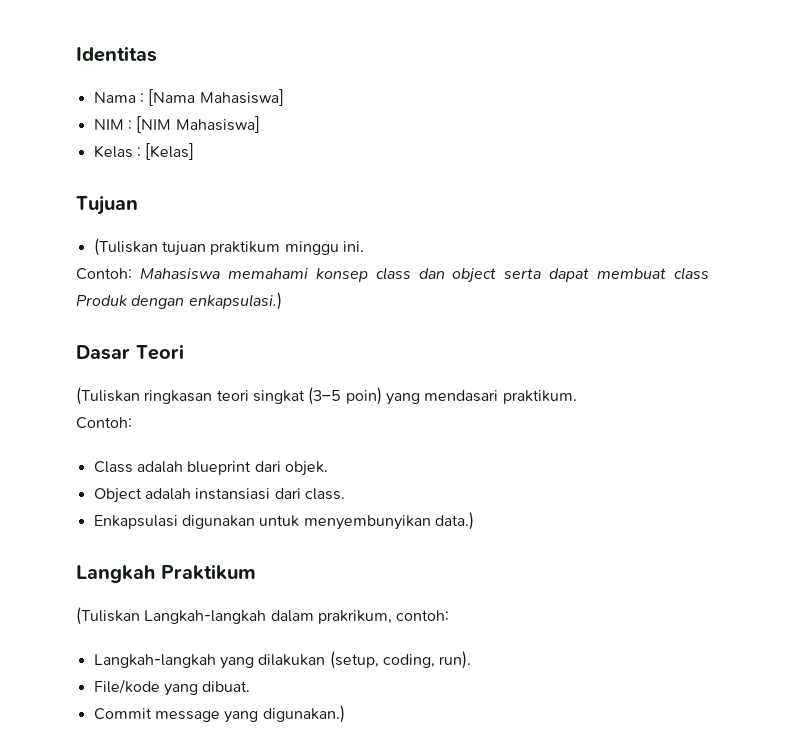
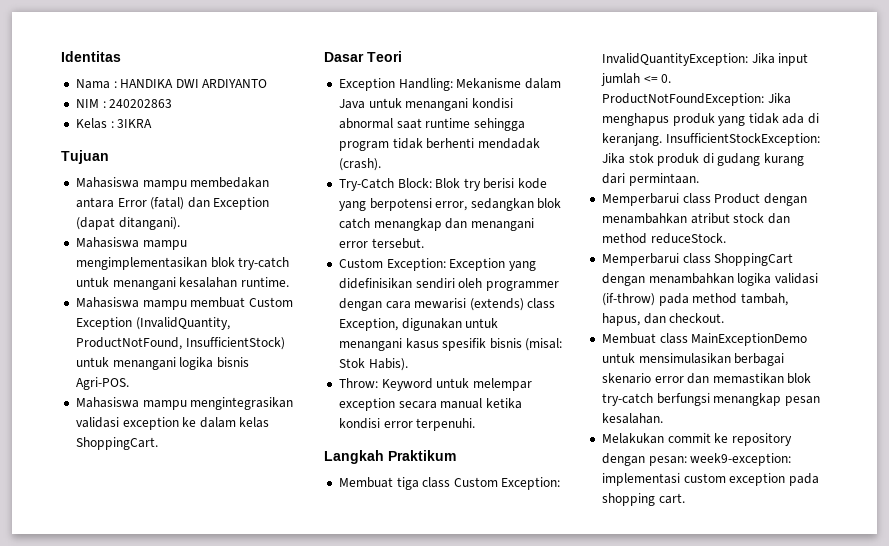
- Nama : [Nama Mahasiswa]
+ Nama : HANDIKA DWI ARDIYANTO
- NIM : [NIM Mahasiswa]
+ NIM : 240202863
- Kelas : [Kelas]
+ Kelas : 3IKRA
- (Tuliskan tujuan praktikum minggu ini.
- Contoh: Mahasiswa memahami konsep class dan object serta dapat membuat class Produk dengan enkapsulasi.)
+ Mahasiswa mampu membedakan antara Error (fatal) dan Exception (dapat ditangani).
+ Mahasiswa mampu mengimplementasikan blok try-catch untuk menangani kesalahan runtime.
+ Mahasiswa mampu membuat Custom Exception (InvalidQuantity, ProductNotFound, InsufficientStock) untuk menangani logika bisnis Agri-POS.
+ Mahasiswa mampu mengintegrasikan validasi exception ke dalam kelas ShoppingCart.
  Dasar Teori
- (Tuliskan ringkasan teori singkat (3–5 poin) yang mendasari praktikum.
- Contoh:
- Class adalah blueprint dari objek.
- Object adalah instansiasi dari class.
- Enkapsulasi digunakan untuk menyembunyikan data.)
+ Exception Handling: Mekanisme dalam Java untuk menangani kondisi abnormal saat runtime sehingga program tidak berhenti mendadak (crash).
+ Try-Catch Block: Blok try berisi kode yang berpotensi error, sedangkan blok catch menangkap dan menangani error tersebut.
+ Custom Exception: Exception yang didefinisikan sendiri oleh programmer dengan cara mewarisi (extends) class Exception, digunakan untuk menangani kasus spesifik bisnis (misal: Stok Habis).
+ Throw: Keyword untuk melempar exception secara manual ketika kondisi error terpenuhi.
  Langkah Praktikum
- (Tuliskan Langkah-langkah dalam prakrikum, contoh:
- Langkah-langkah yang dilakukan (setup, coding, run).
- File/kode yang dibuat.
- Commit message yang digunakan.)
+ Membuat tiga class Custom Exception: InvalidQuantityException: Jika input jumlah <= 0. ProductNotFoundException: Jika menghapus produk yang tidak ada di keranjang. InsufficientStockException: Jika stok produk di gudang kurang dari permintaan.
+ Memperbarui class Product dengan menambahkan atribut stock dan method reduceStock.
+ Memperbarui class ShoppingCart dengan menambahkan logika validasi (if-throw) pada method tambah, hapus, dan checkout.
+ Membuat class MainExceptionDemo untuk mensimulasikan berbagai skenario error dan memastikan blok try-catch berfungsi menangkap pesan kesalahan.
+ Melakukan commit ke repository dengan pesan: week9-exception: implementasi custom exception pada shopping cart.

